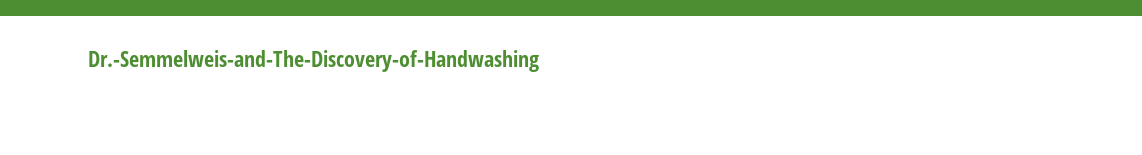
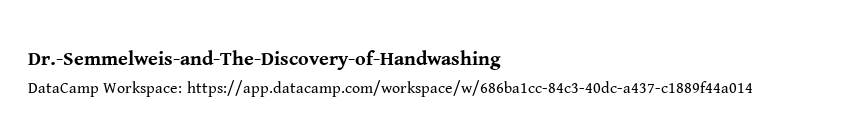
+ DataCamp Workspace: https://app.datacamp.com/workspace/w/686ba1cc-84c3-40dc-a437-c1889f44a014

